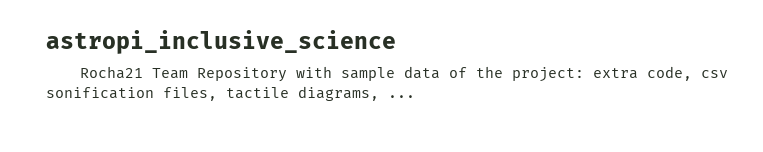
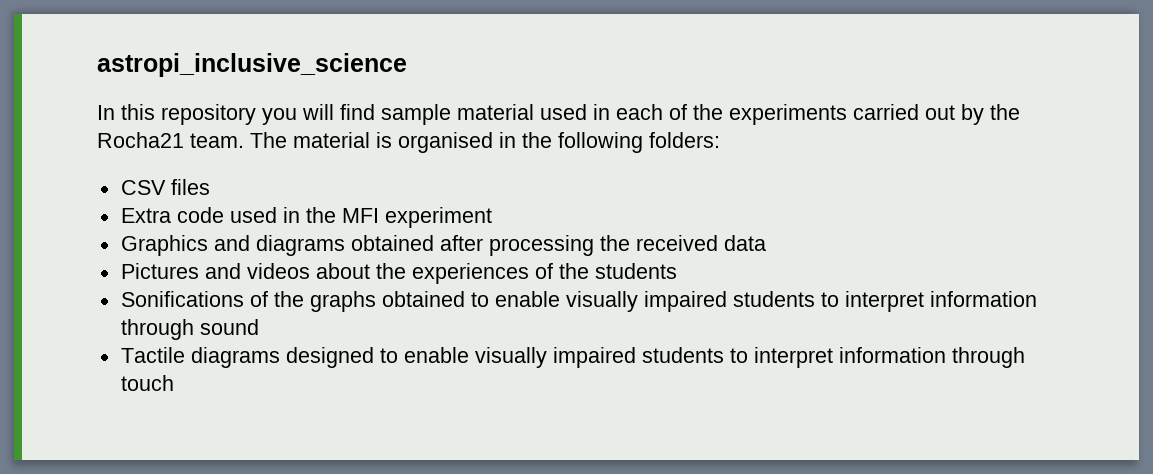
- Rocha21 Team Repository with sample data of the project: extra code, csv sonification files, tactile diagrams, ...
+ In this repository you will find sample material used in each of the experiments carried out by the Rocha21 team. The material is organised in the following folders:
+ CSV files
+ Extra code used in the MFI experiment
+ Graphics and diagrams obtained after processing the received data
+ Pictures and videos about the experiences of the students
+ Sonifications of the graphs obtained to enable visually impaired students to interpret information through sound
+ Tactile diagrams designed to enable visually impaired students to interpret information through touch

